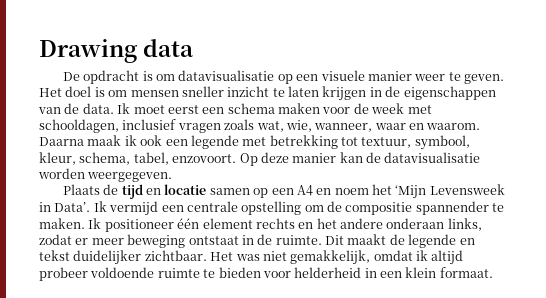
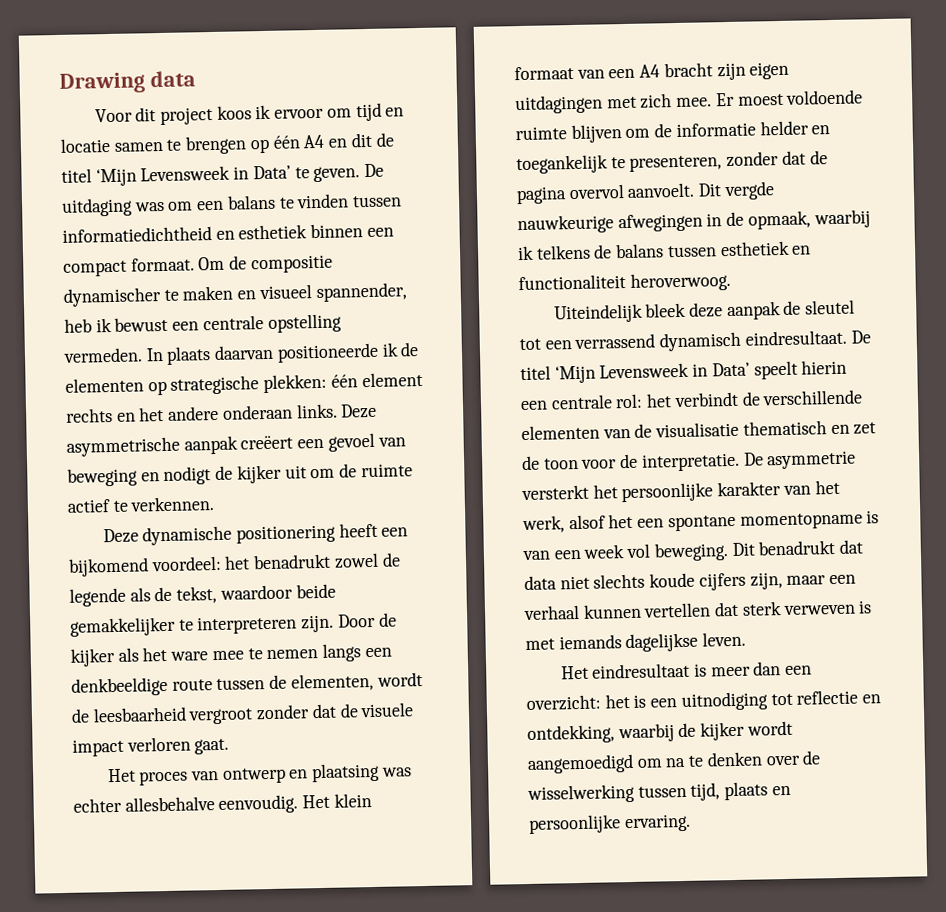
- De opdracht is om datavisualisatie op een visuele manier weer te geven. Het doel is om mensen sneller inzicht te laten krijgen in de eigenschappen van de data. Ik moet eerst een schema maken voor de week met schooldagen, inclusief vragen zoals wat, wie, wanneer, waar en waarom. Daarna maak ik ook een legende met betrekking tot textuur, symbool, kleur, schema, tabel, enzovoort. Op deze manier kan de datavisualisatie worden weergegeven.
- Plaats de tijd en locatie samen op een A4 en noem het ‘Mijn Levensweek in Data’. Ik vermijd een centrale opstelling om de compositie spannender te maken. Ik positioneer één element rechts en het andere onderaan links, zodat er meer beweging ontstaat in de ruimte. Dit maakt de legende en tekst duidelijker zichtbaar. Het was niet gemakkelijk, omdat ik altijd probeer voldoende ruimte te bieden voor helderheid in een klein formaat.
+ Voor dit project koos ik ervoor om tijd en locatie samen te brengen op één A4 en dit de titel ‘Mijn Levensweek in Data’ te geven. De uitdaging was om een balans te vinden tussen informatiedichtheid en esthetiek binnen een compact formaat. Om de compositie dynamischer te maken en visueel spannender, heb ik bewust een centrale opstelling vermeden. In plaats daarvan positioneerde ik de elementen op strategische plekken: één element rechts en het andere onderaan links. Deze asymmetrische aanpak creëert een gevoel van beweging en nodigt de kijker uit om de ruimte actief te verkennen.
+ Deze dynamische positionering heeft een bijkomend voordeel: het benadrukt zowel de legende als de tekst, waardoor beide gemakkelijker te interpreteren zijn. Door de kijker als het ware mee te nemen langs een denkbeeldige route tussen de elementen, wordt de leesbaarheid vergroot zonder dat de visuele impact verloren gaat.
+ Het proces van ontwerp en plaatsing was echter allesbehalve eenvoudig. Het klein formaat van een A4 bracht zijn eigen uitdagingen met zich mee. Er moest voldoende ruimte blijven om de informatie helder en toegankelijk te presenteren, zonder dat de pagina overvol aanvoelt. Dit vergde nauwkeurige afwegingen in de opmaak, waarbij ik telkens de balans tussen esthetiek en functionaliteit heroverwoog.
+ Uiteindelijk bleek deze aanpak de sleutel tot een verrassend dynamisch eindresultaat. De titel ‘Mijn Levensweek in Data’ speelt hierin een centrale rol: het verbindt de verschillende elementen van de visualisatie thematisch en zet de toon voor de interpretatie. De asymmetrie versterkt het persoonlijke karakter van het werk, alsof het een spontane momentopname is van een week vol beweging. Dit benadrukt dat data niet slechts koude cijfers zijn, maar een verhaal kunnen vertellen dat sterk verweven is met iemands dagelijkse leven.
+ Het eindresultaat is meer dan een overzicht: het is een uitnodiging tot reflectie en ontdekking, waarbij de kijker wordt aangemoedigd om na te denken over de wisselwerking tussen tijd, plaats en persoonlijke ervaring.

